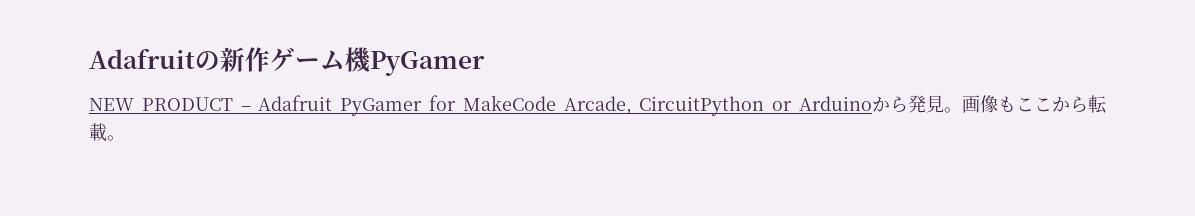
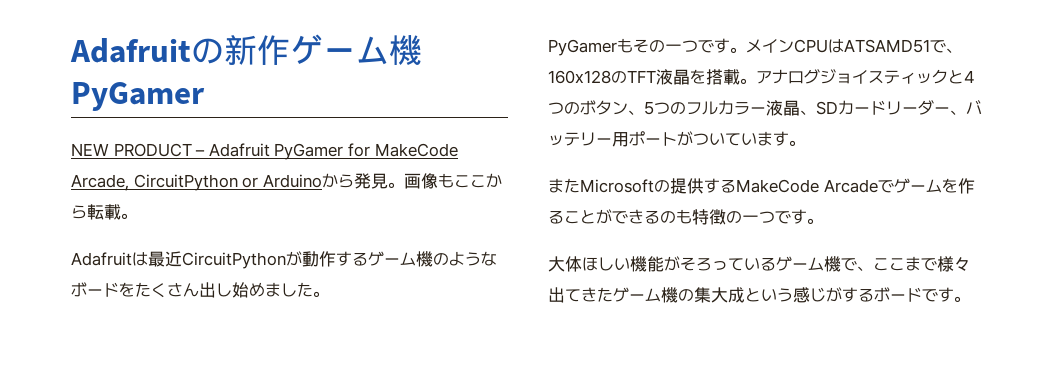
+ Adafruitは最近CircuitPythonが動作するゲーム機のようなボードをたくさん出し始めました。
+ PyGamerもその一つです。メインCPUはATSAMD51で、160x128のTFT液晶を搭載。アナログジョイスティックと4つのボタン、5つのフルカラー液晶、SDカードリーダー、バッテリー用ポートがついています。
+ またMicrosoftの提供するMakeCode Arcadeでゲームを作ることができるのも特徴の一つです。
+ 大体ほしい機能がそろっているゲーム機で、ここまで様々出てきたゲーム機の集大成という感じがするボードです。

